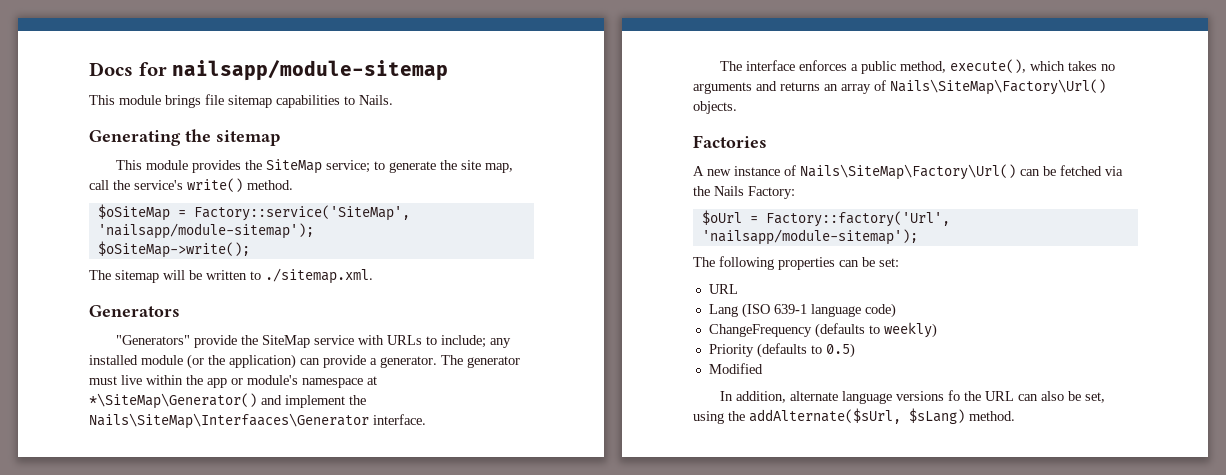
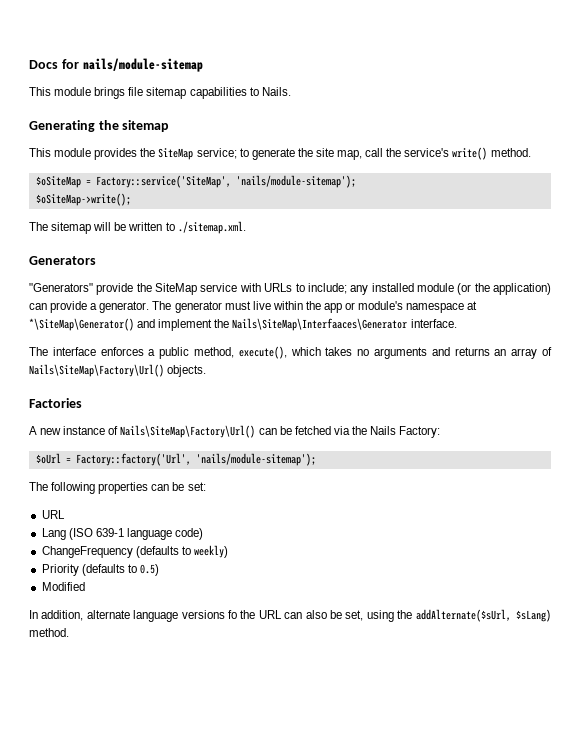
- Docs for nailsapp/module-sitemap
+ Docs for nails/module-sitemap
- $oSiteMap = Factory::service('SiteMap', 'nailsapp/module-sitemap');
+ $oSiteMap = Factory::service('SiteMap', 'nails/module-sitemap');
- $oUrl = Factory::factory('Url', 'nailsapp/module-sitemap');
+ $oUrl = Factory::factory('Url', 'nails/module-sitemap');

